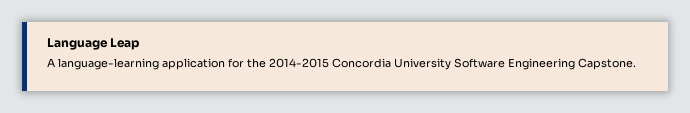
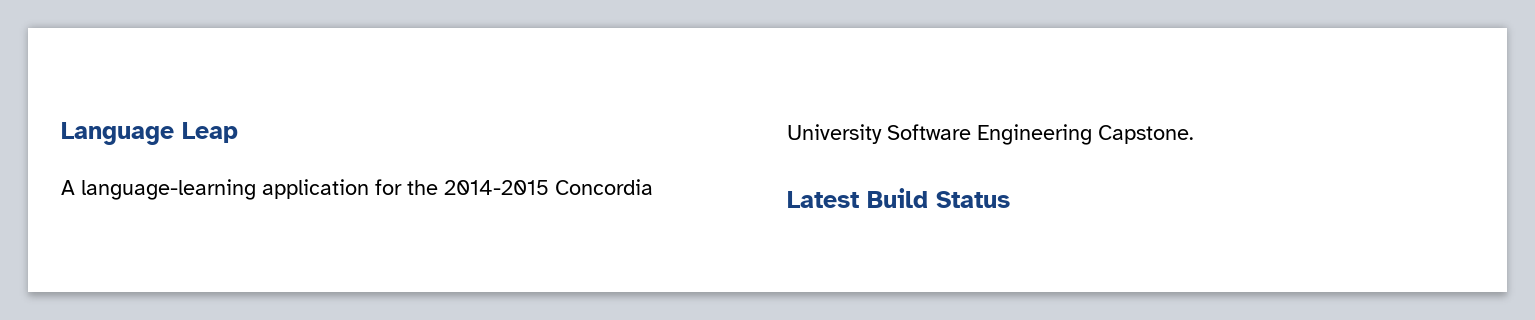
+ Latest Build Status

